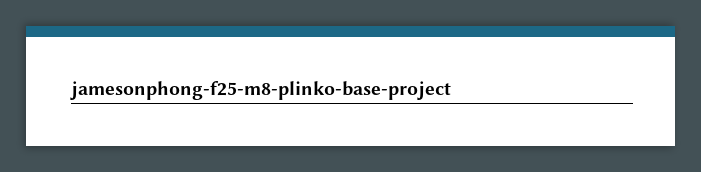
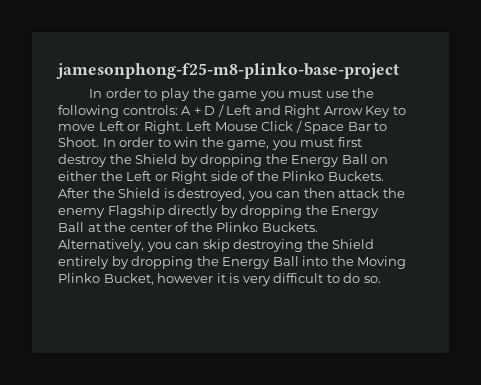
+ In order to play the game you must use the following controls: A + D / Left and Right Arrow Key to move Left or Right. Left Mouse Click / Space Bar to Shoot. In order to win the game, you must first destroy the Shield by dropping the Energy Ball on either the Left or Right side of the Plinko Buckets. After the Shield is destroyed, you can then attack the enemy Flagship directly by dropping the Energy Ball at the center of the Plinko Buckets. Alternatively, you can skip destroying the Shield entirely by dropping the Energy Ball into the Moving Plinko Bucket, however it is very difficult to do so.

